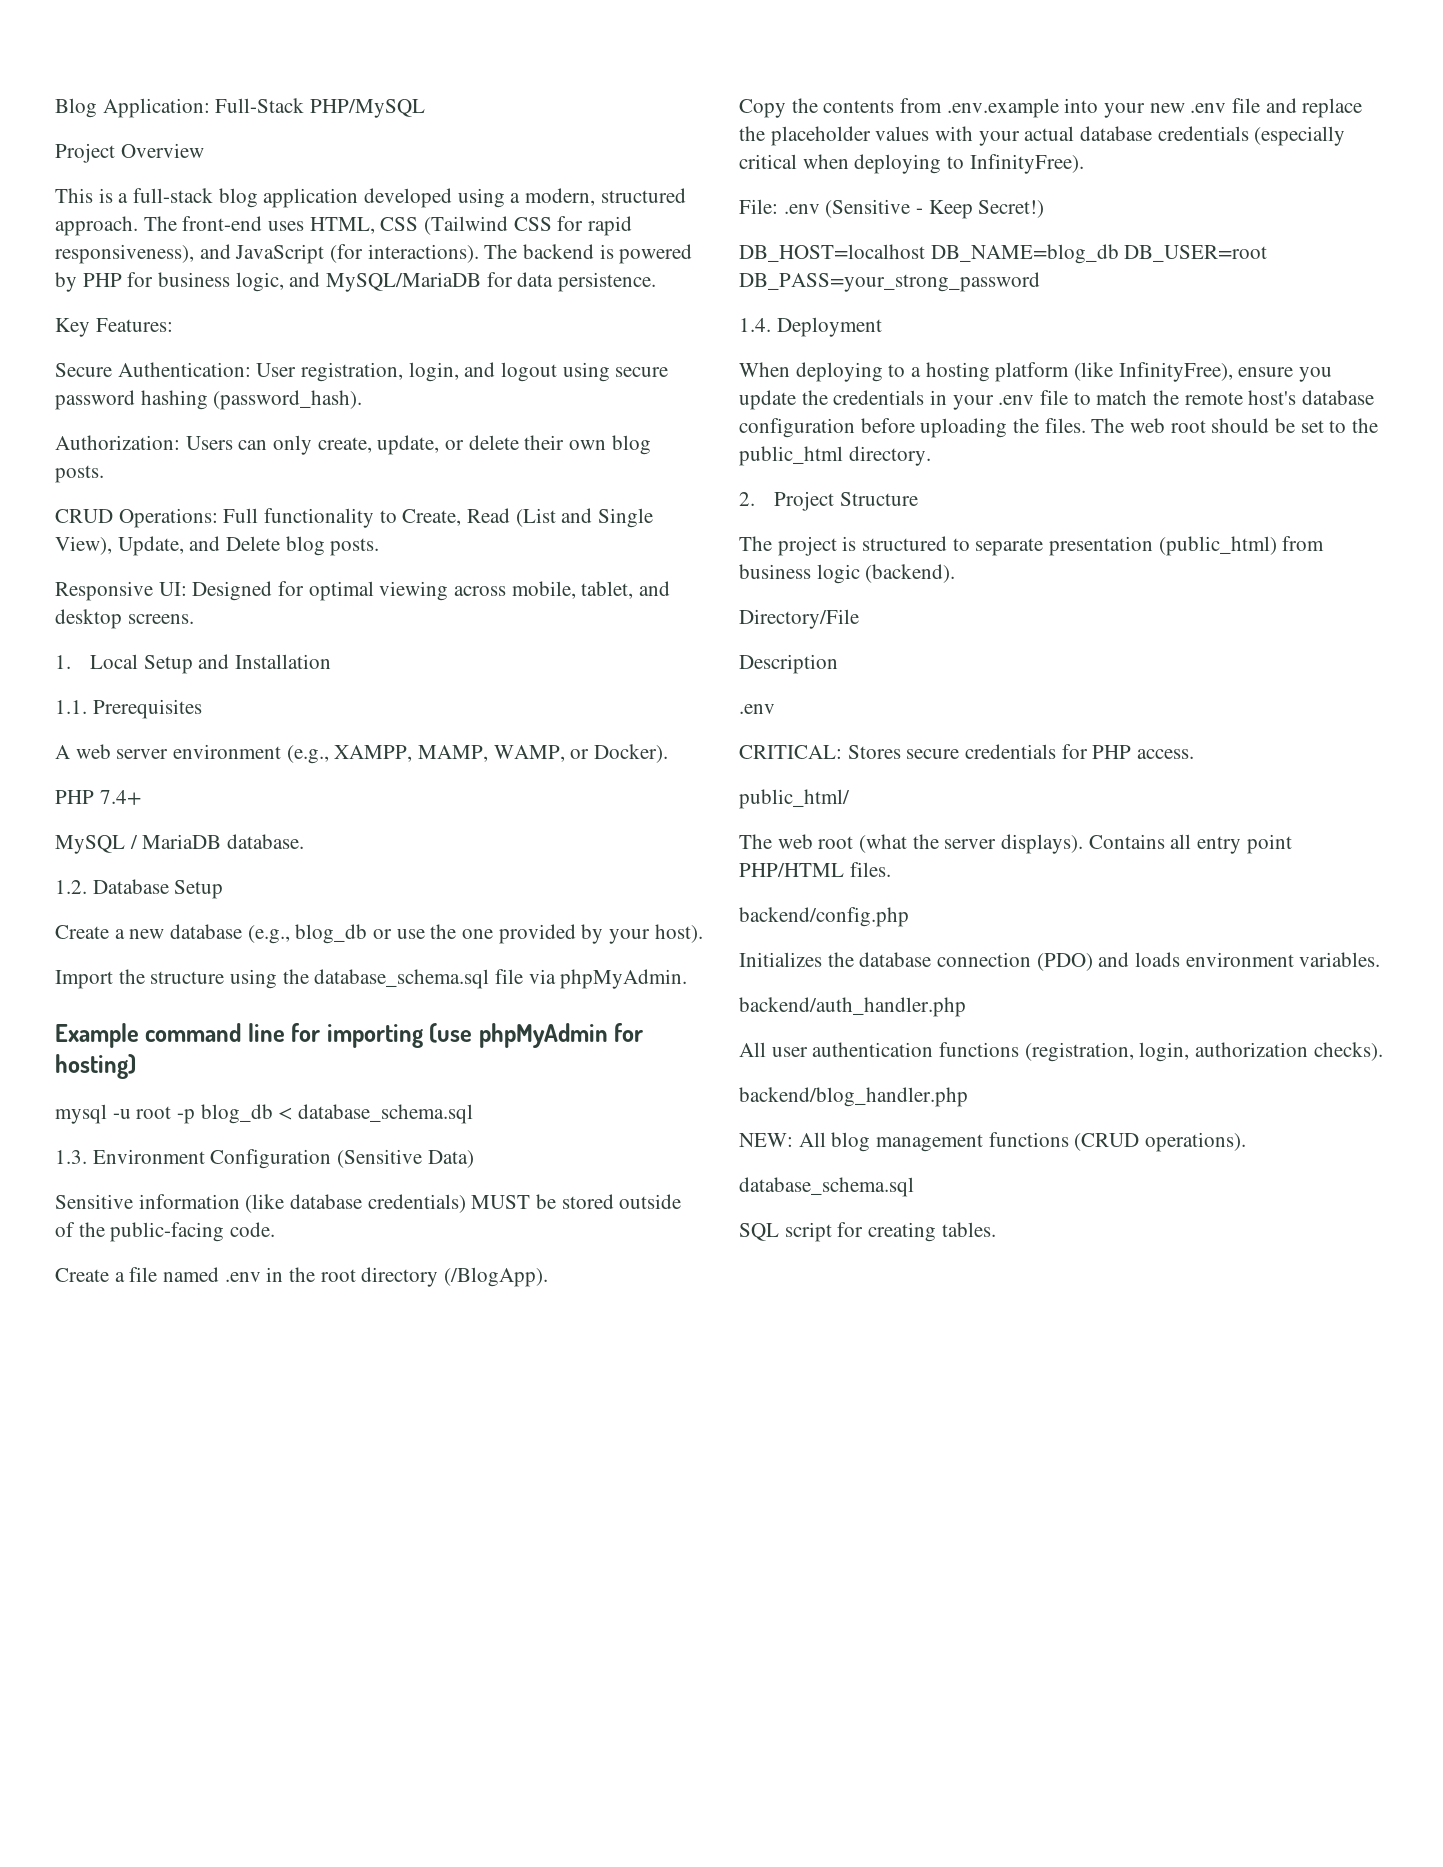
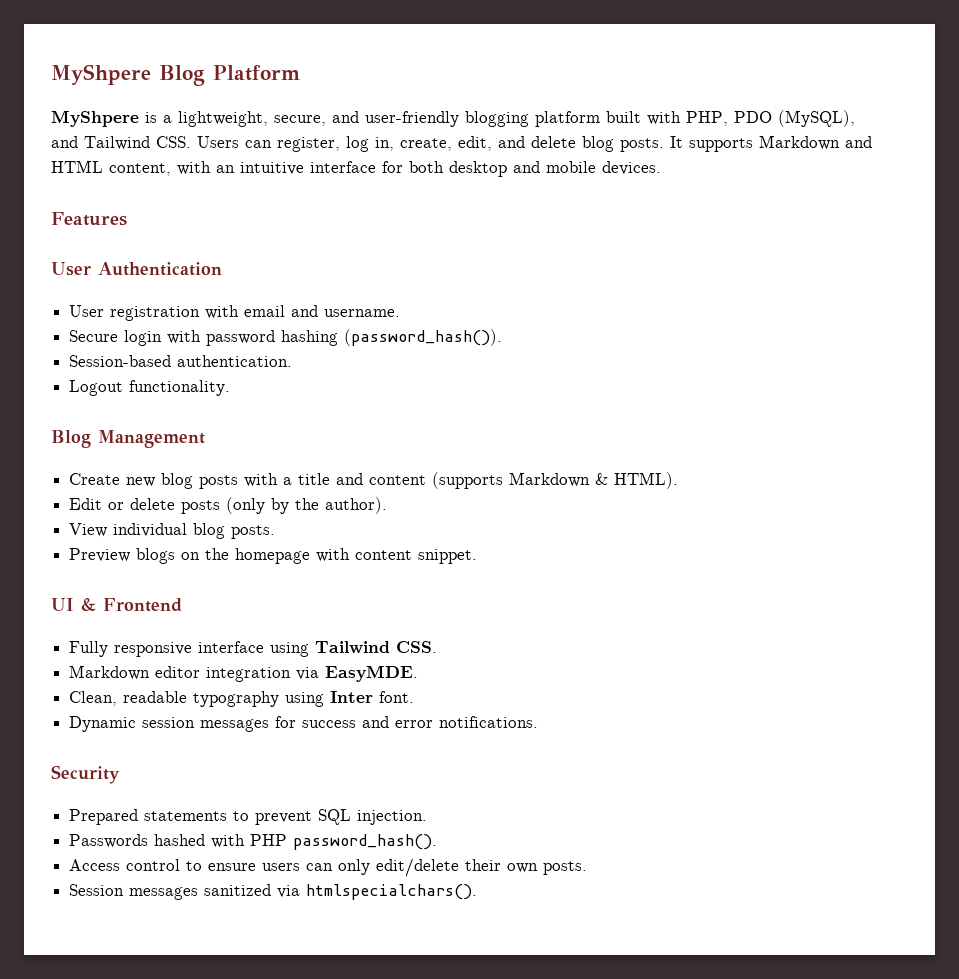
- Blog Application: Full-Stack PHP/MySQL
- Project Overview
- This is a full-stack blog application developed using a modern, structured approach. The front-end uses HTML, CSS (Tailwind CSS for rapid responsiveness), and JavaScript (for interactions). The backend is powered by PHP for business logic, and MySQL/MariaDB for data persistence.
- Key Features:
- Secure Authentication: User registration, login, and logout using secure password hashing (password_hash).
- Authorization: Users can only create, update, or delete their own blog posts.
- CRUD Operations: Full functionality to Create, Read (List and Single View), Update, and Delete blog posts.
- Responsive UI: Designed for optimal viewing across mobile, tablet, and desktop screens.
- 1. Local Setup and Installation
- 1.1. Prerequisites
- A web server environment (e.g., XAMPP, MAMP, WAMP, or Docker).
- PHP 7.4+
- MySQL / MariaDB database.
- 1.2. Database Setup
- Create a new database (e.g., blog_db or use the one provided by your host).
- Import the structure using the database_schema.sql file via phpMyAdmin.
- Example command line for importing (use phpMyAdmin for hosting)
- mysql -u root -p blog_db < database_schema.sql
- 1.3. Environment Configuration (Sensitive Data)
- Sensitive information (like database credentials) MUST be stored outside of the public-facing code.
- Create a file named .env in the root directory (/BlogApp).
- Copy the contents from .env.example into your new .env file and replace the placeholder values with your actual database credentials (especially critical when deploying to InfinityFree).
- File: .env (Sensitive - Keep Secret!)
- DB_HOST=localhost DB_NAME=blog_db DB_USER=root DB_PASS=your_strong_password
- 1.4. Deployment
- When deploying to a hosting platform (like InfinityFree), ensure you update the credentials in your .env file to match the remote host's database configuration before uploading the files. The web root should be set to the public_html directory.
- 2. Project Structure
- The project is structured to separate presentation (public_html) from business logic (backend).
- Directory/File
- Description
- .env
- CRITICAL: Stores secure credentials for PHP access.
- public_html/
- The web root (what the server displays). Contains all entry point PHP/HTML files.
- backend/config.php
- Initializes the database connection (PDO) and loads environment variables.
- backend/auth_handler.php
- All user authentication functions (registration, login, authorization checks).
- backend/blog_handler.php
- NEW: All blog management functions (CRUD operations).
- database_schema.sql
- SQL script for creating tables.
+ MyShpere Blog Platform
+ MyShpere is a lightweight, secure, and user-friendly blogging platform built with PHP, PDO (MySQL), and Tailwind CSS. Users can register, log in, create, edit, and delete blog posts. It supports Markdown and HTML content, with an intuitive interface for both desktop and mobile devices.
+ Features
+ User Authentication
+ User registration with email and username.
+ Secure login with password hashing (password_hash()).
+ Session-based authentication.
+ Logout functionality.
+ Blog Management
+ Create new blog posts with a title and content (supports Markdown & HTML).
+ Edit or delete posts (only by the author).
+ View individual blog posts.
+ Preview blogs on the homepage with content snippet.
+ UI & Frontend
+ Fully responsive interface using Tailwind CSS.
+ Markdown editor integration via EasyMDE.
+ Clean, readable typography using Inter font.
+ Dynamic session messages for success and error notifications.
+ Security
+ Prepared statements to prevent SQL injection.
+ Passwords hashed with PHP password_hash().
+ Access control to ensure users can only edit/delete their own posts.
+ Session messages sanitized via htmlspecialchars().

